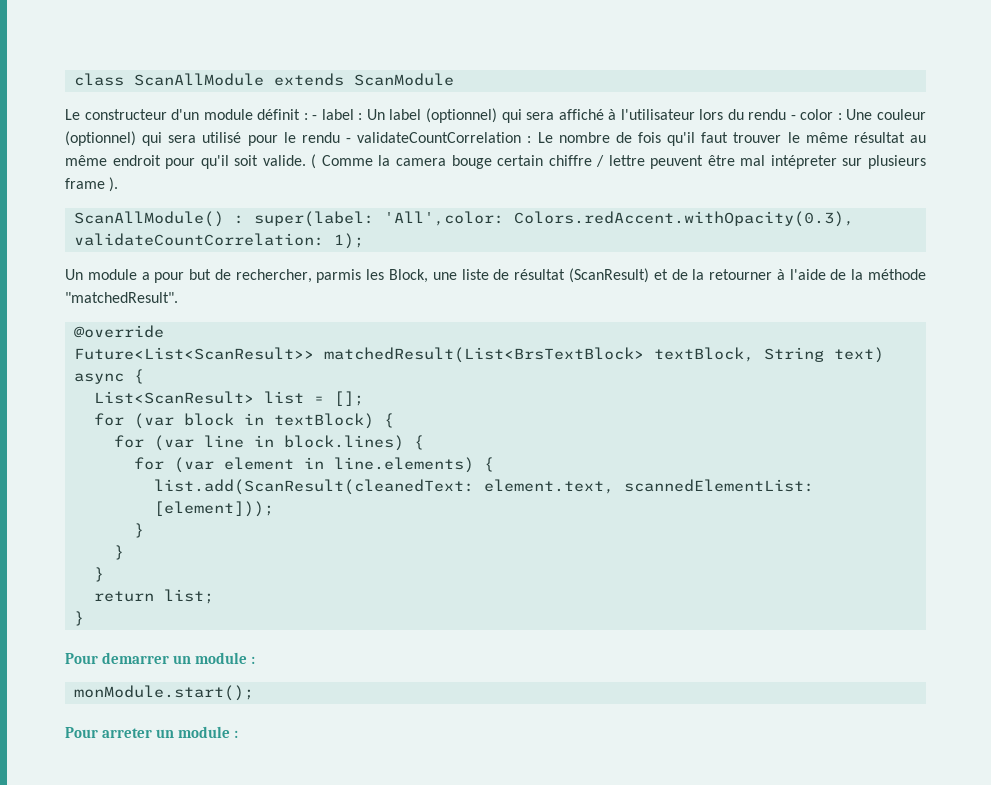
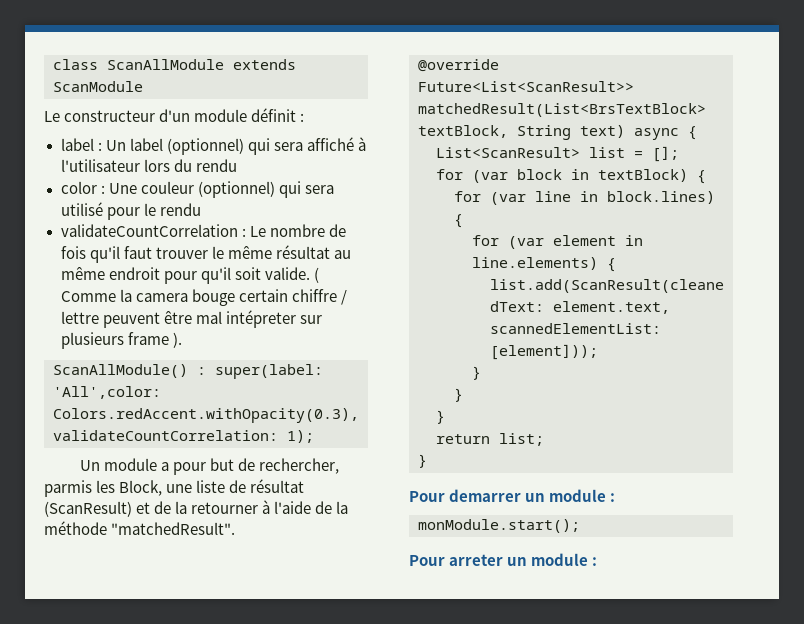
- Le constructeur d'un module définit : - label : Un label (optionnel) qui sera affiché à l'utilisateur lors du rendu - color : Une couleur (optionnel) qui sera utilisé pour le rendu - validateCountCorrelation : Le nombre de fois qu'il faut trouver le même résultat au même endroit pour qu'il soit valide.
+ Le constructeur d'un module définit :
+ label : Un label (optionnel) qui sera affiché à l'utilisateur lors du rendu
+ color : Une couleur (optionnel) qui sera utilisé pour le rendu
+ validateCountCorrelation : Le nombre de fois qu'il faut trouver le même résultat au même endroit pour qu'il soit valide.

